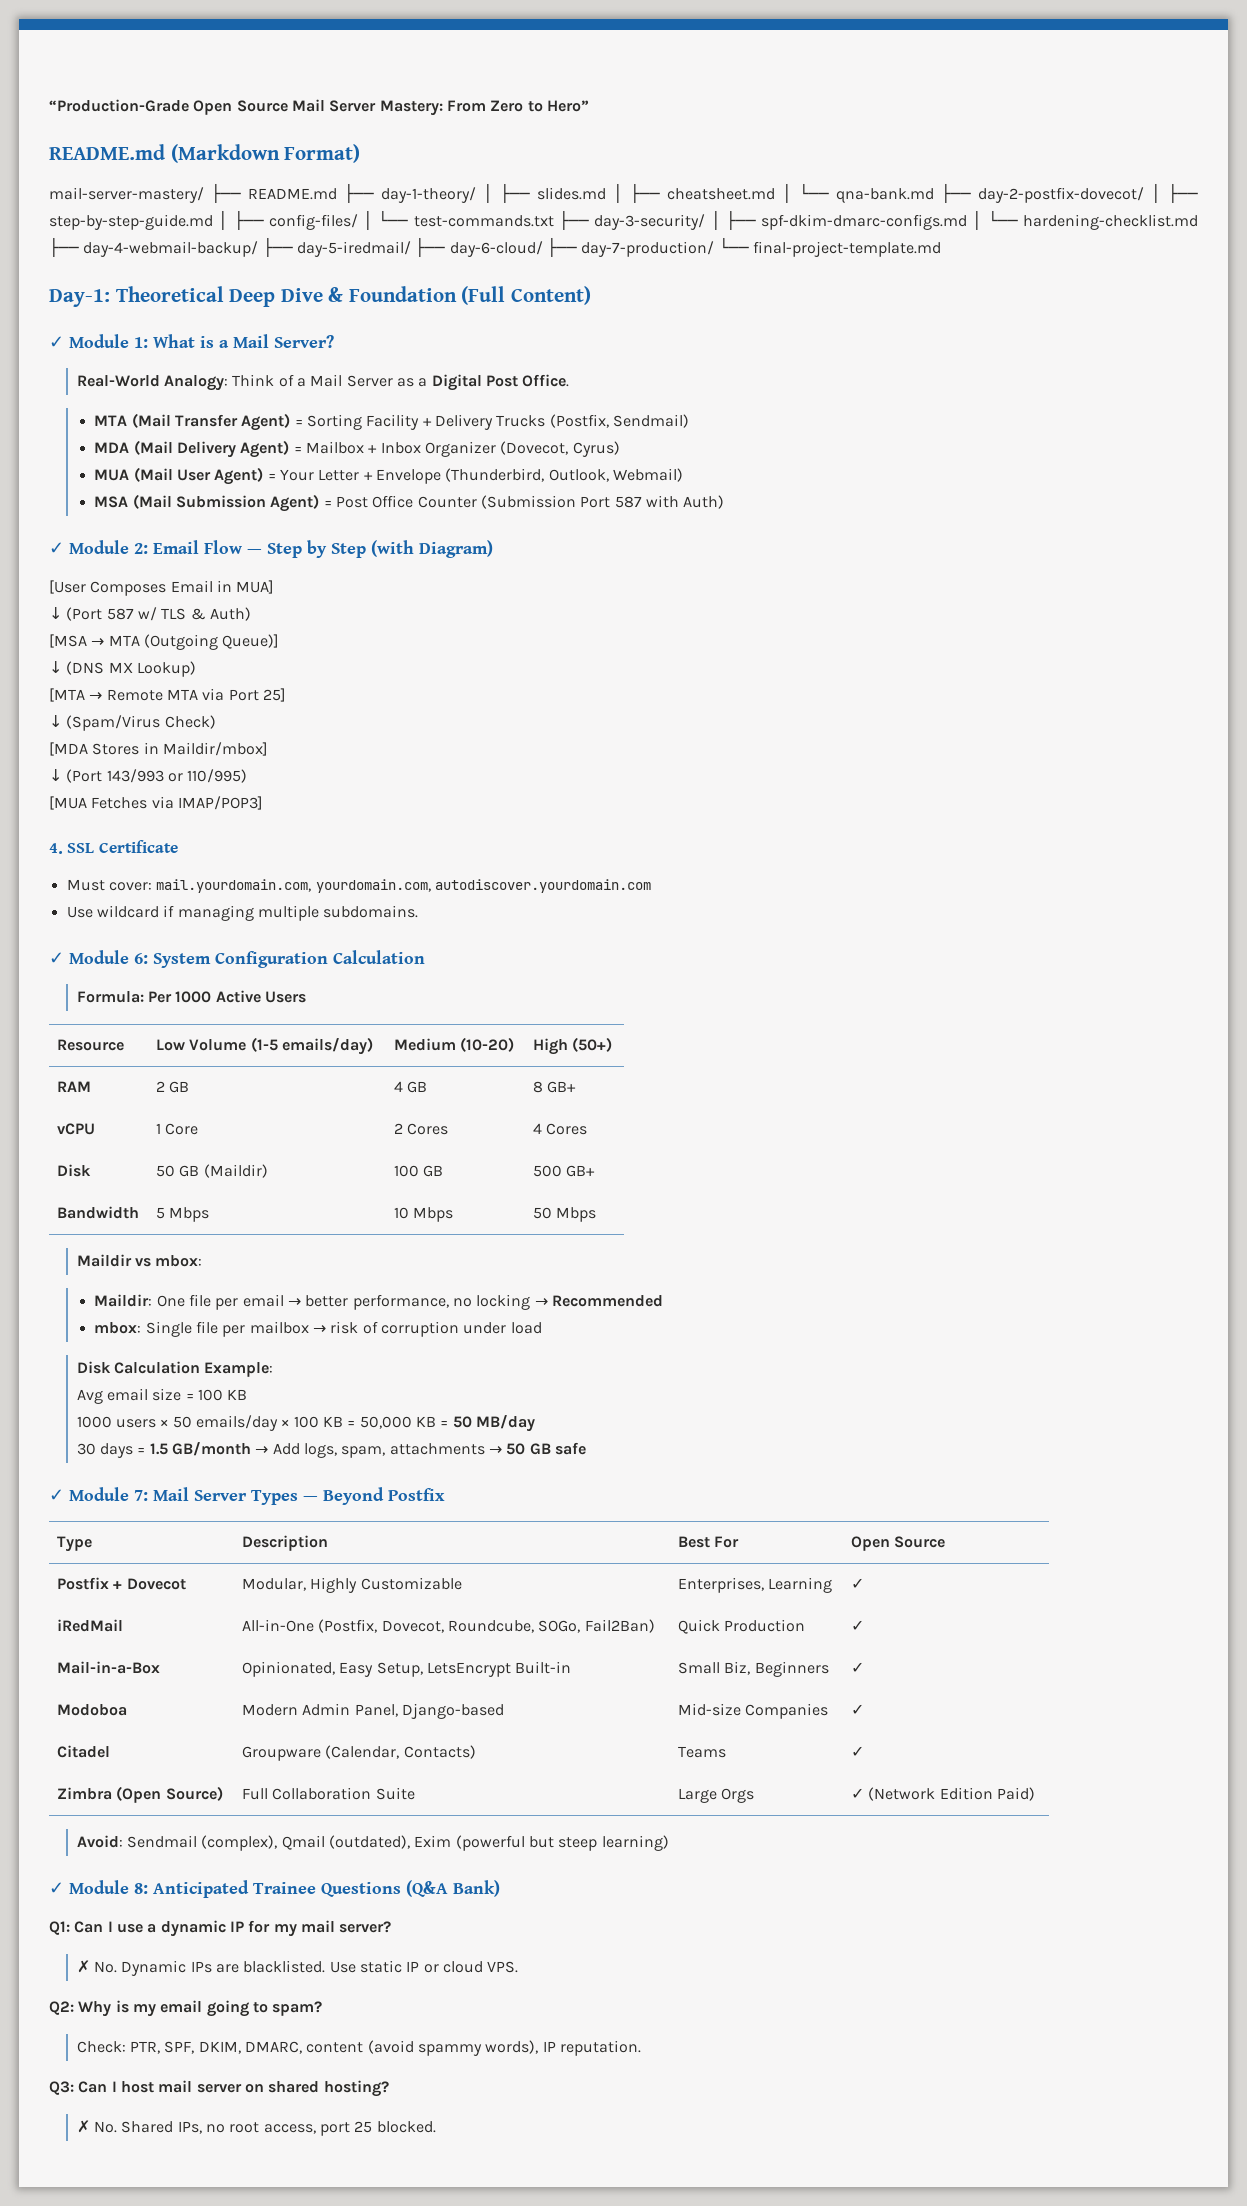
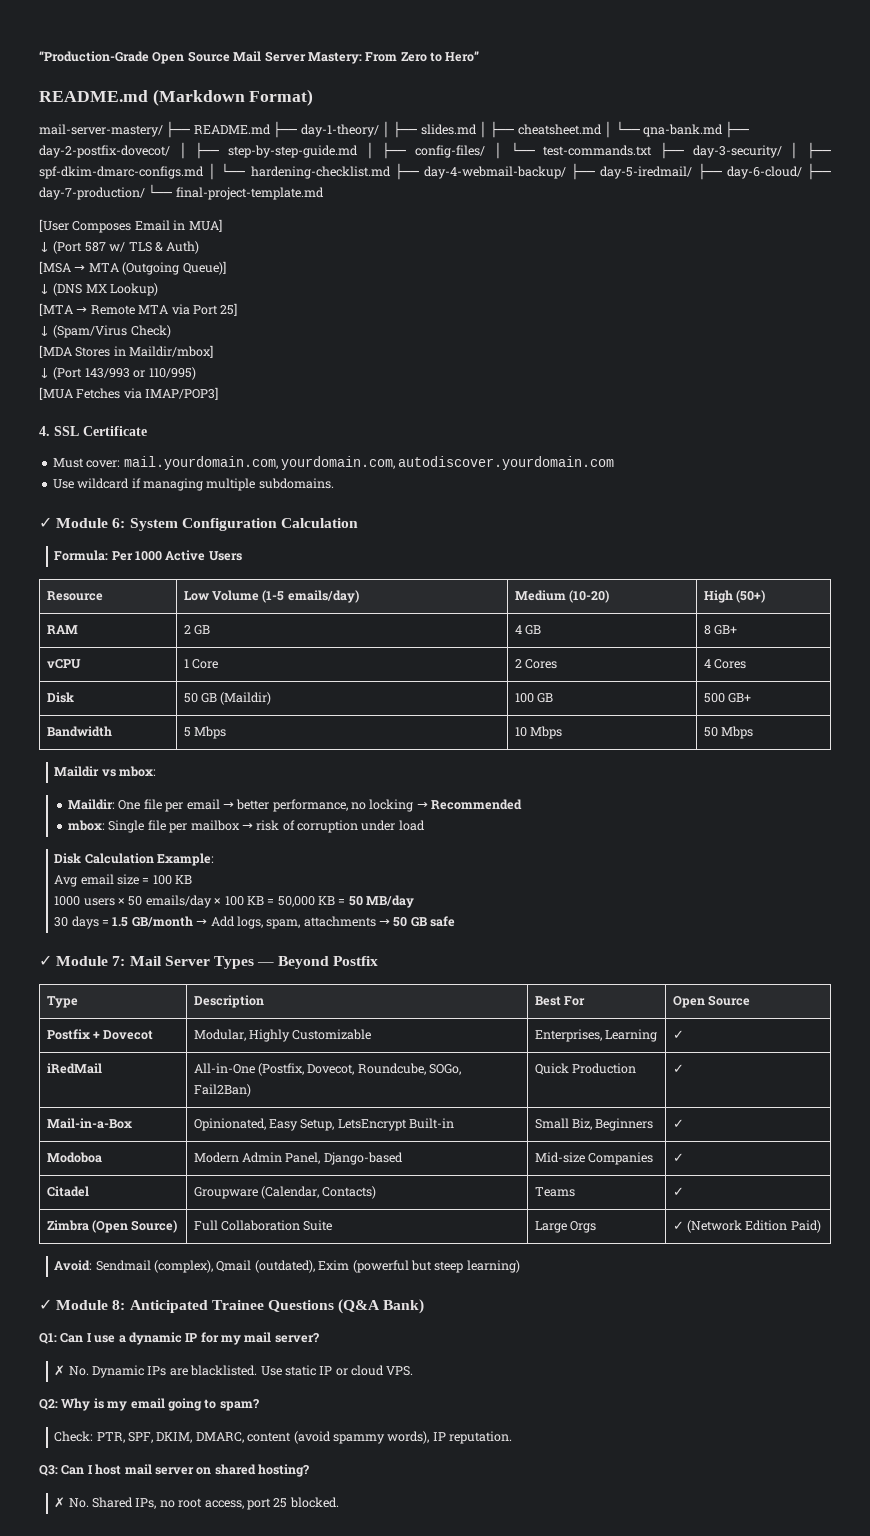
- Day-1: Theoretical Deep Dive & Foundation (Full Content)
- ✓ Module 1: What is a Mail Server?
- Real-World Analogy: Think of a Mail Server as a Digital Post Office.
- MTA (Mail Transfer Agent) = Sorting Facility + Delivery Trucks (Postfix, Sendmail)
- MDA (Mail Delivery Agent) = Mailbox + Inbox Organizer (Dovecot, Cyrus)
- MUA (Mail User Agent) = Your Letter + Envelope (Thunderbird, Outlook, Webmail)
- MSA (Mail Submission Agent) = Post Office Counter (Submission Port 587 with Auth)
- ✓ Module 2: Email Flow — Step by Step (with Diagram)

